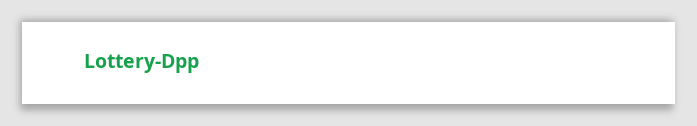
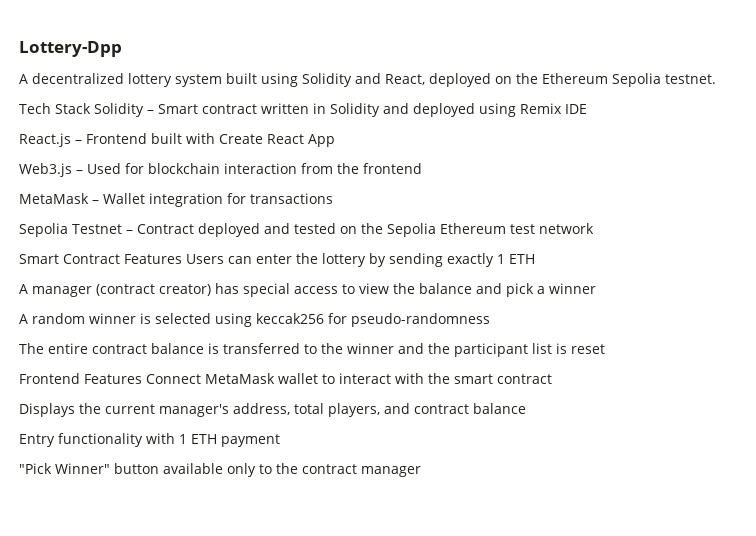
+ A decentralized lottery system built using Solidity and React, deployed on the Ethereum Sepolia testnet.
+ Tech Stack Solidity – Smart contract written in Solidity and deployed using Remix IDE
+ React.js – Frontend built with Create React App
+ Web3.js – Used for blockchain interaction from the frontend
+ MetaMask – Wallet integration for transactions
+ Sepolia Testnet – Contract deployed and tested on the Sepolia Ethereum test network
+ Smart Contract Features Users can enter the lottery by sending exactly 1 ETH
+ A manager (contract creator) has special access to view the balance and pick a winner
+ A random winner is selected using keccak256 for pseudo-randomness
+ The entire contract balance is transferred to the winner and the participant list is reset
+ Frontend Features Connect MetaMask wallet to interact with the smart contract
+ Displays the current manager's address, total players, and contract balance
+ Entry functionality with 1 ETH payment
+ "Pick Winner" button available only to the contract manager

